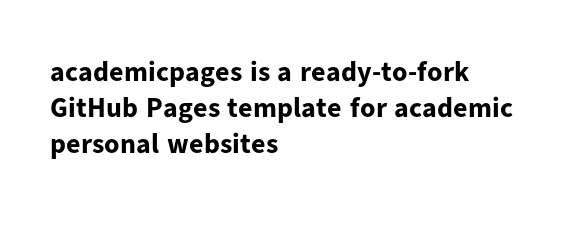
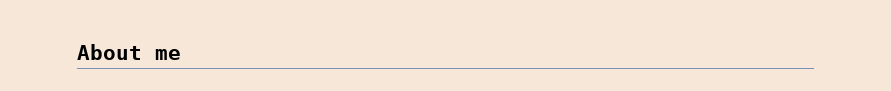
- academicpages is a ready-to-fork GitHub Pages template for academic personal websites
+ About me

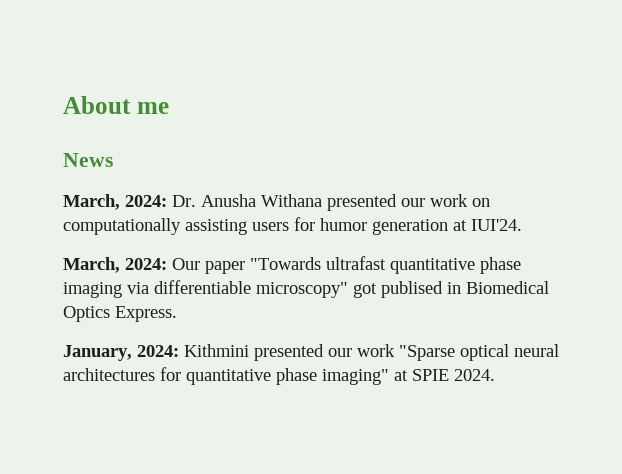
+ News
+ March, 2024: Dr. Anusha Withana presented our work on computationally assisting users for humor generation at IUI'24.
+ March, 2024: Our paper "Towards ultrafast quantitative phase imaging via differentiable microscopy" got publised in Biomedical Optics Express.
+ January, 2024: Kithmini presented our work "Sparse optical neural architectures for quantitative phase imaging" at SPIE 2024.

